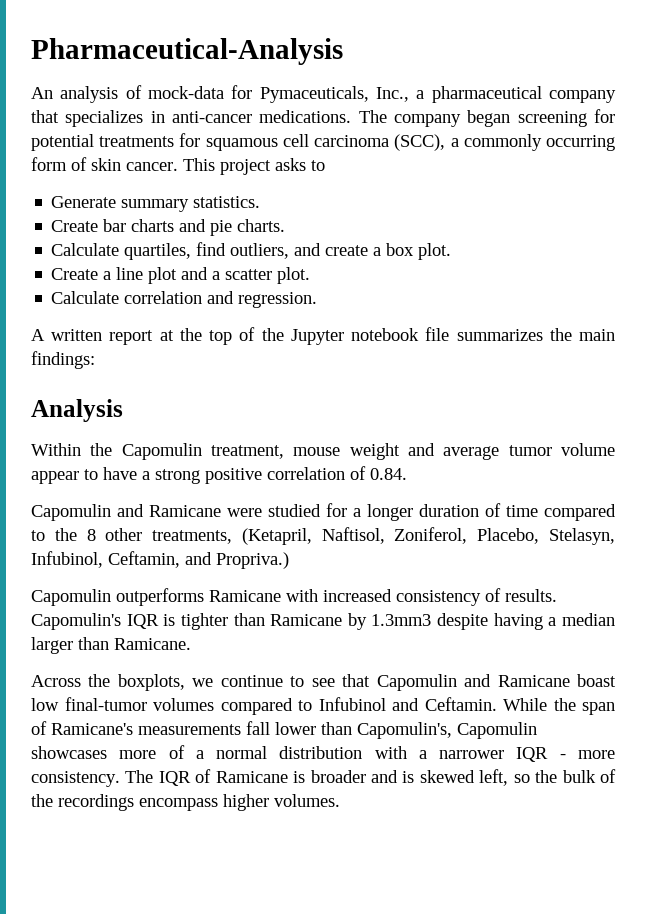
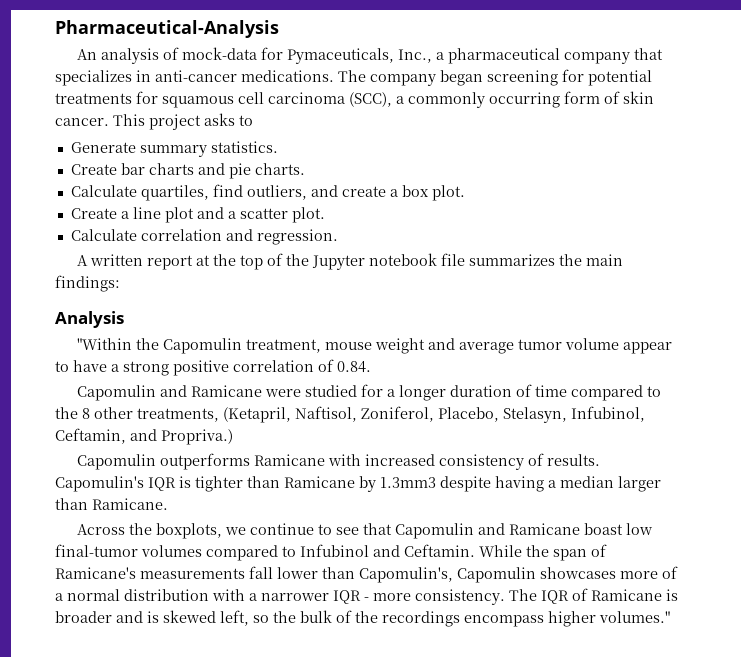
- Within the Capomulin treatment, mouse weight and average tumor volume appear to have a strong positive correlation of 0.84.
+ "Within the Capomulin treatment, mouse weight and average tumor volume appear to have a strong positive correlation of 0.84.
- The IQR of Ramicane is broader and is skewed left, so the bulk of the recordings encompass higher volumes.
+ The IQR of Ramicane is broader and is skewed left, so the bulk of the recordings encompass higher volumes."

